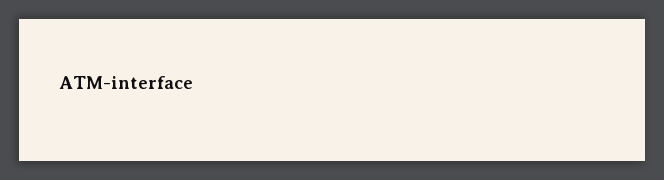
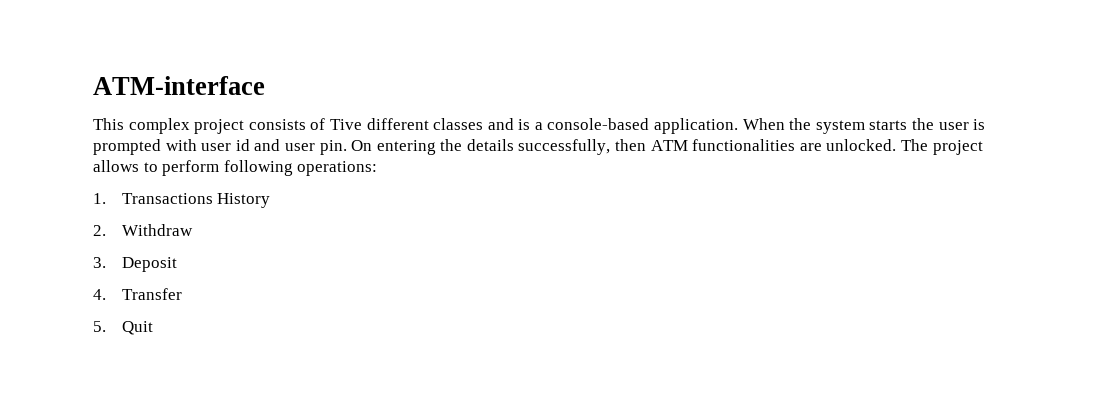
+ This complex project consists of Tive different classes and is a console-based application. When the system starts the user is prompted with user id and user pin. On entering the details successfully, then ATM functionalities are unlocked. The project allows to perform following operations:
+ 1. Transactions History
+ 2. Withdraw
+ 3. Deposit
+ 4. Transfer
+ 5. Quit

